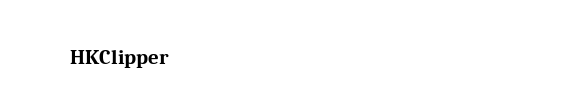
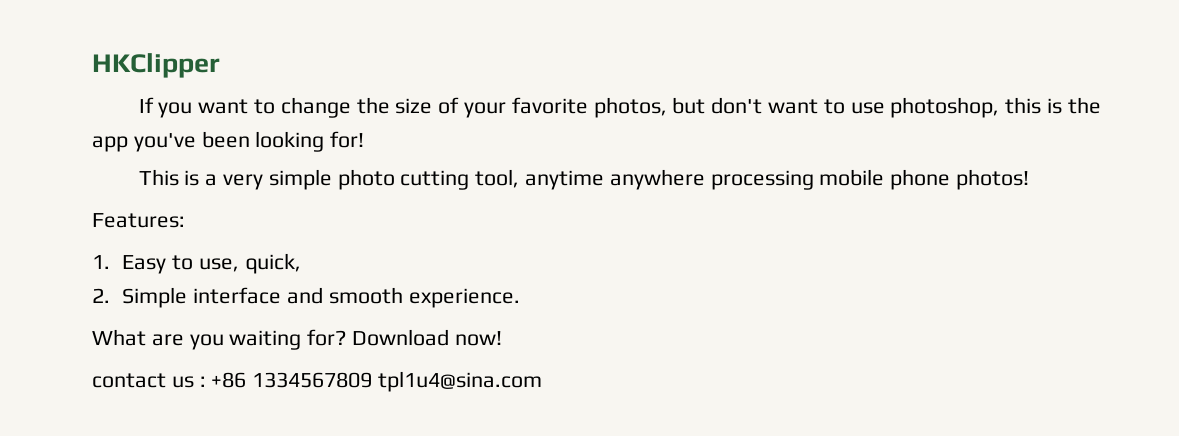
+ If you want to change the size of your favorite photos, but don't want to use photoshop, this is the app you've been looking for!
+ This is a very simple photo cutting tool, anytime anywhere processing mobile phone photos!
+ Features:
+ 1. Easy to use, quick,
+ 2. Simple interface and smooth experience.
+ What are you waiting for? Download now!
+ contact us : +86 1334567809 tpl1u4@sina.com

